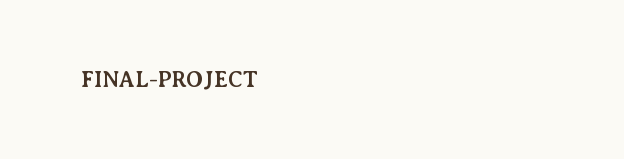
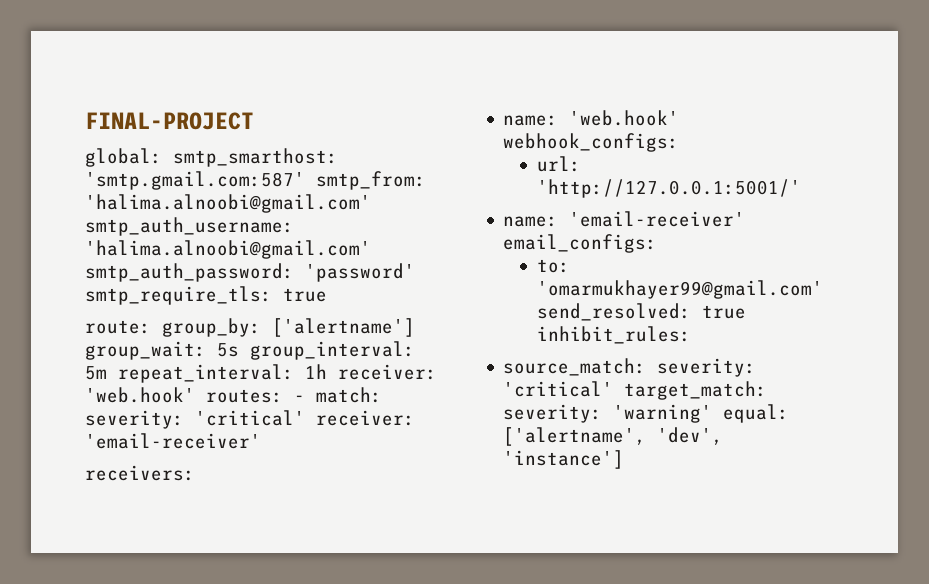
+ global: smtp_smarthost: 'smtp.gmail.com:587' smtp_from: 'halima.alnoobi@gmail.com' smtp_auth_username: 'halima.alnoobi@gmail.com' smtp_auth_password: 'password' smtp_require_tls: true
+ route: group_by: ['alertname'] group_wait: 5s group_interval: 5m repeat_interval: 1h receiver: 'web.hook' routes: - match: severity: 'critical' receiver: 'email-receiver'
+ receivers:
+ name: 'web.hook' webhook_configs:
+ url: 'http://127.0.0.1:5001/'
+ name: 'email-receiver' email_configs:
+ to: 'omarmukhayer99@gmail.com' send_resolved: true inhibit_rules:
+ source_match: severity: 'critical' target_match: severity: 'warning' equal: ['alertname', 'dev', 'instance']

